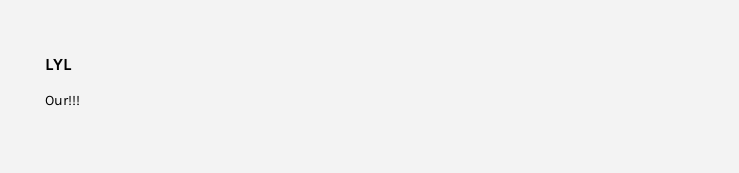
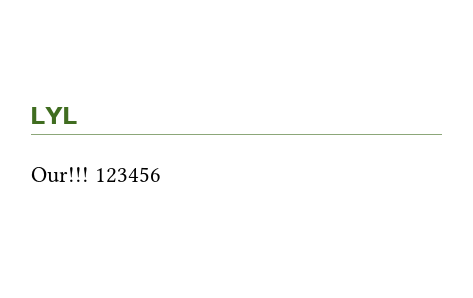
+ 123456

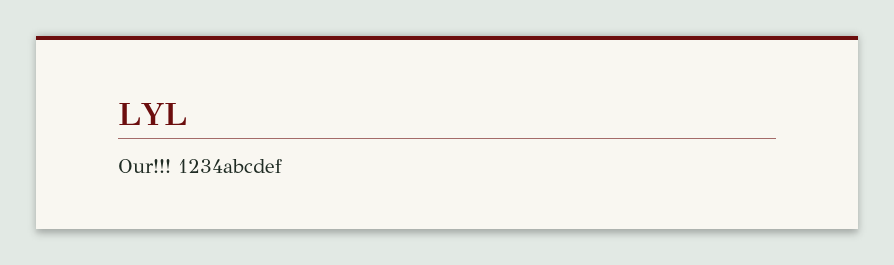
- 123456
+ 1234abcdef

